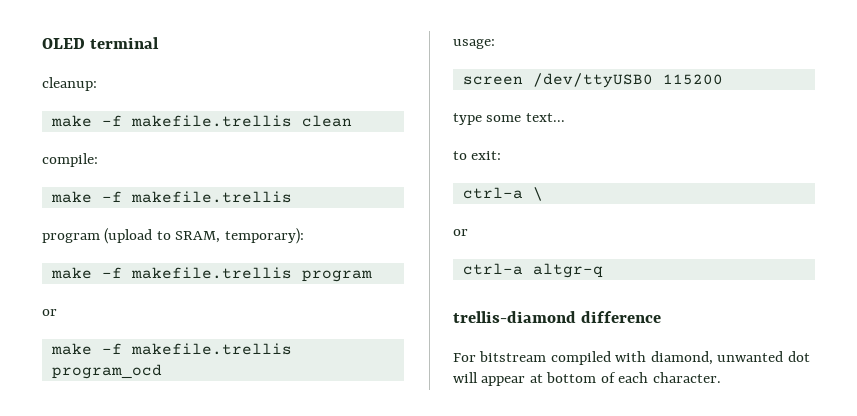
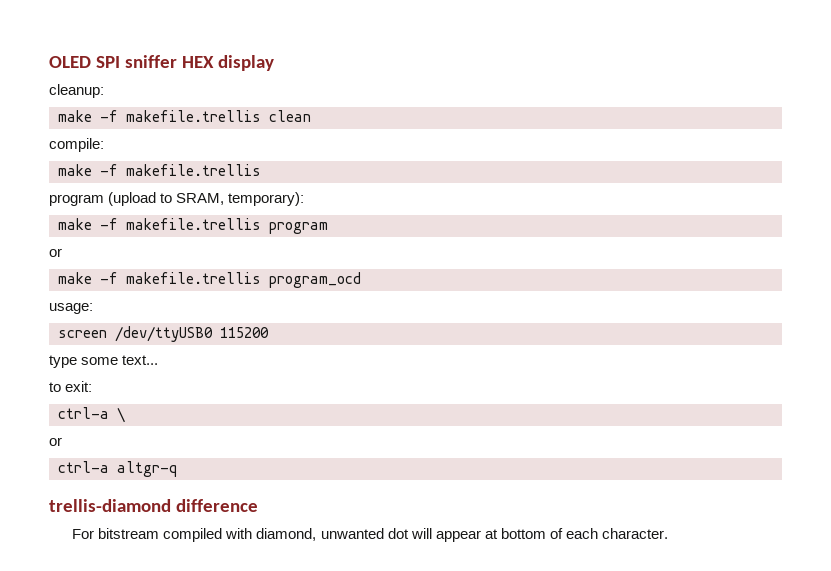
- OLED terminal
+ OLED SPI sniffer HEX display

